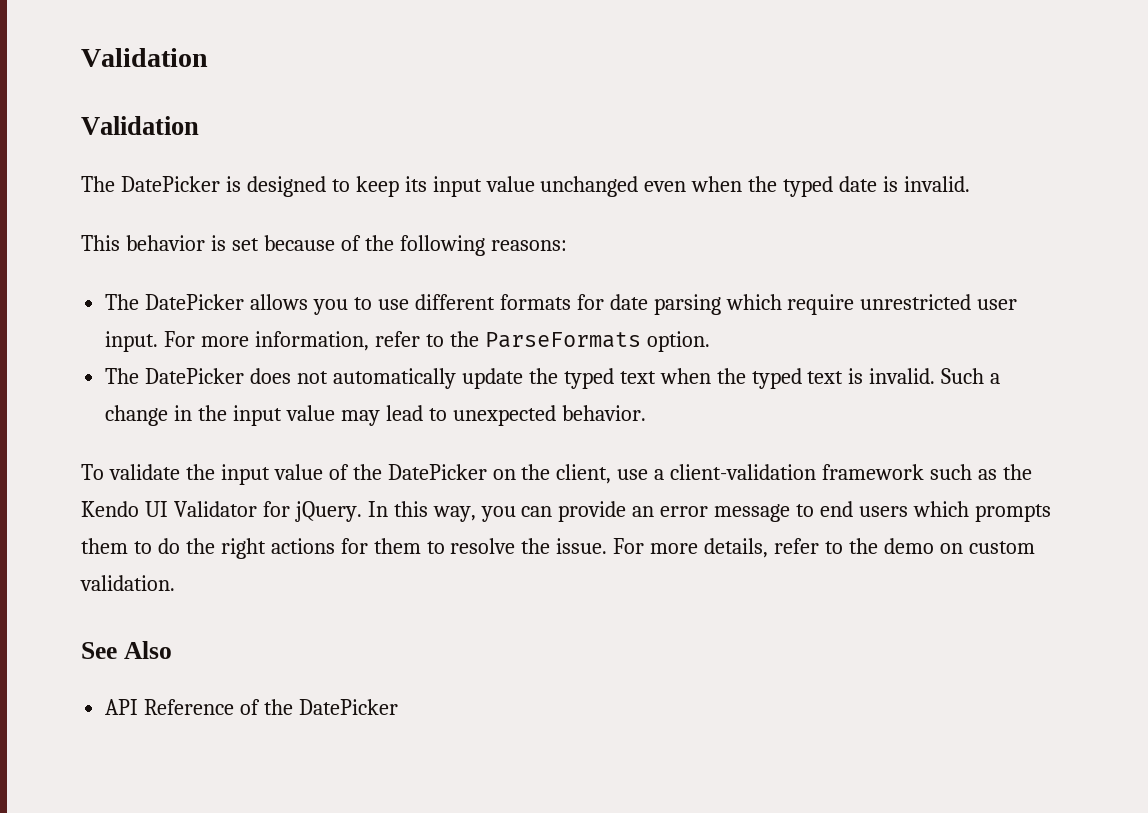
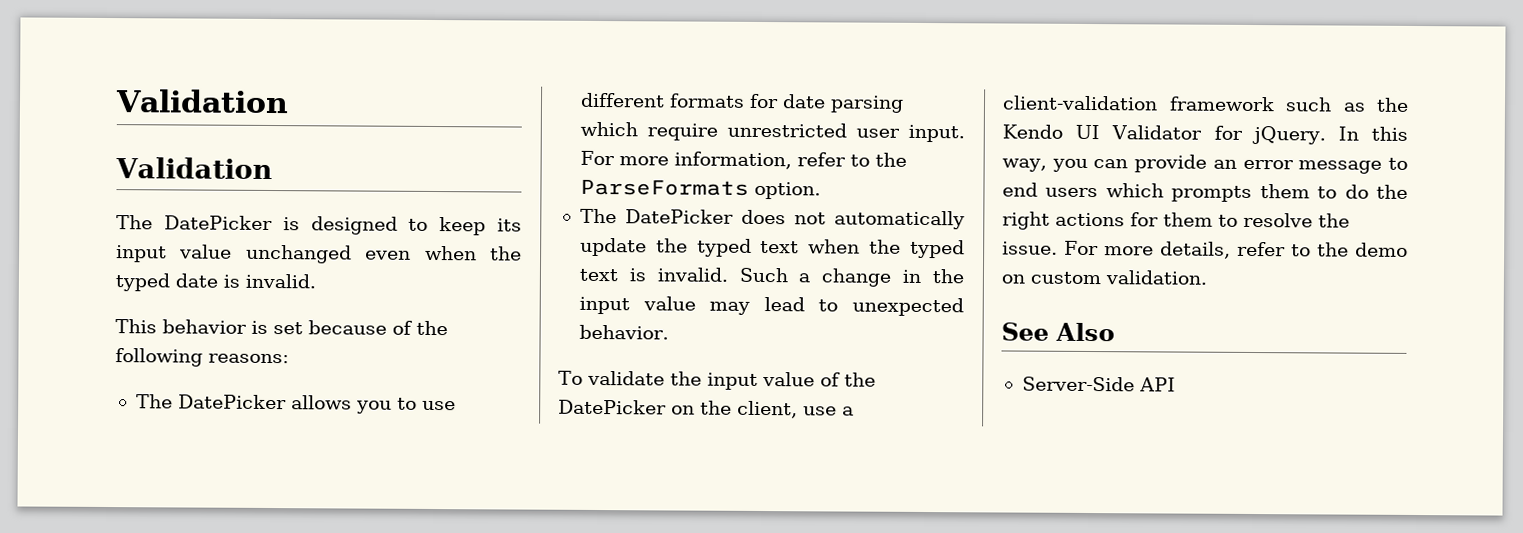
- API Reference of the DatePicker
+ Server-Side API

